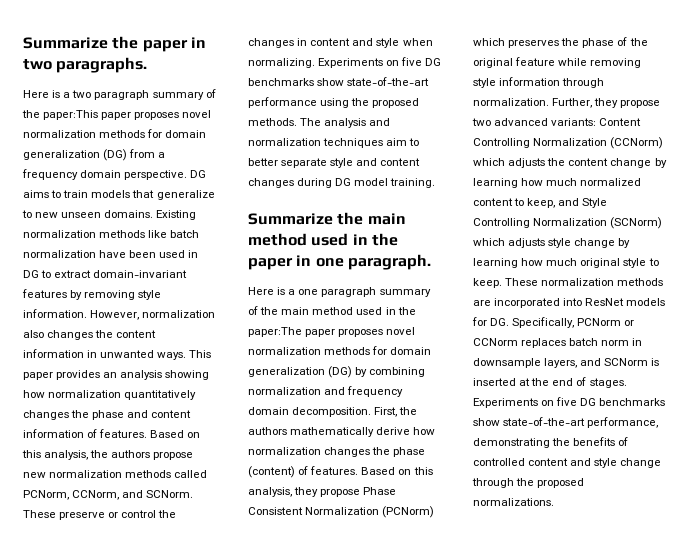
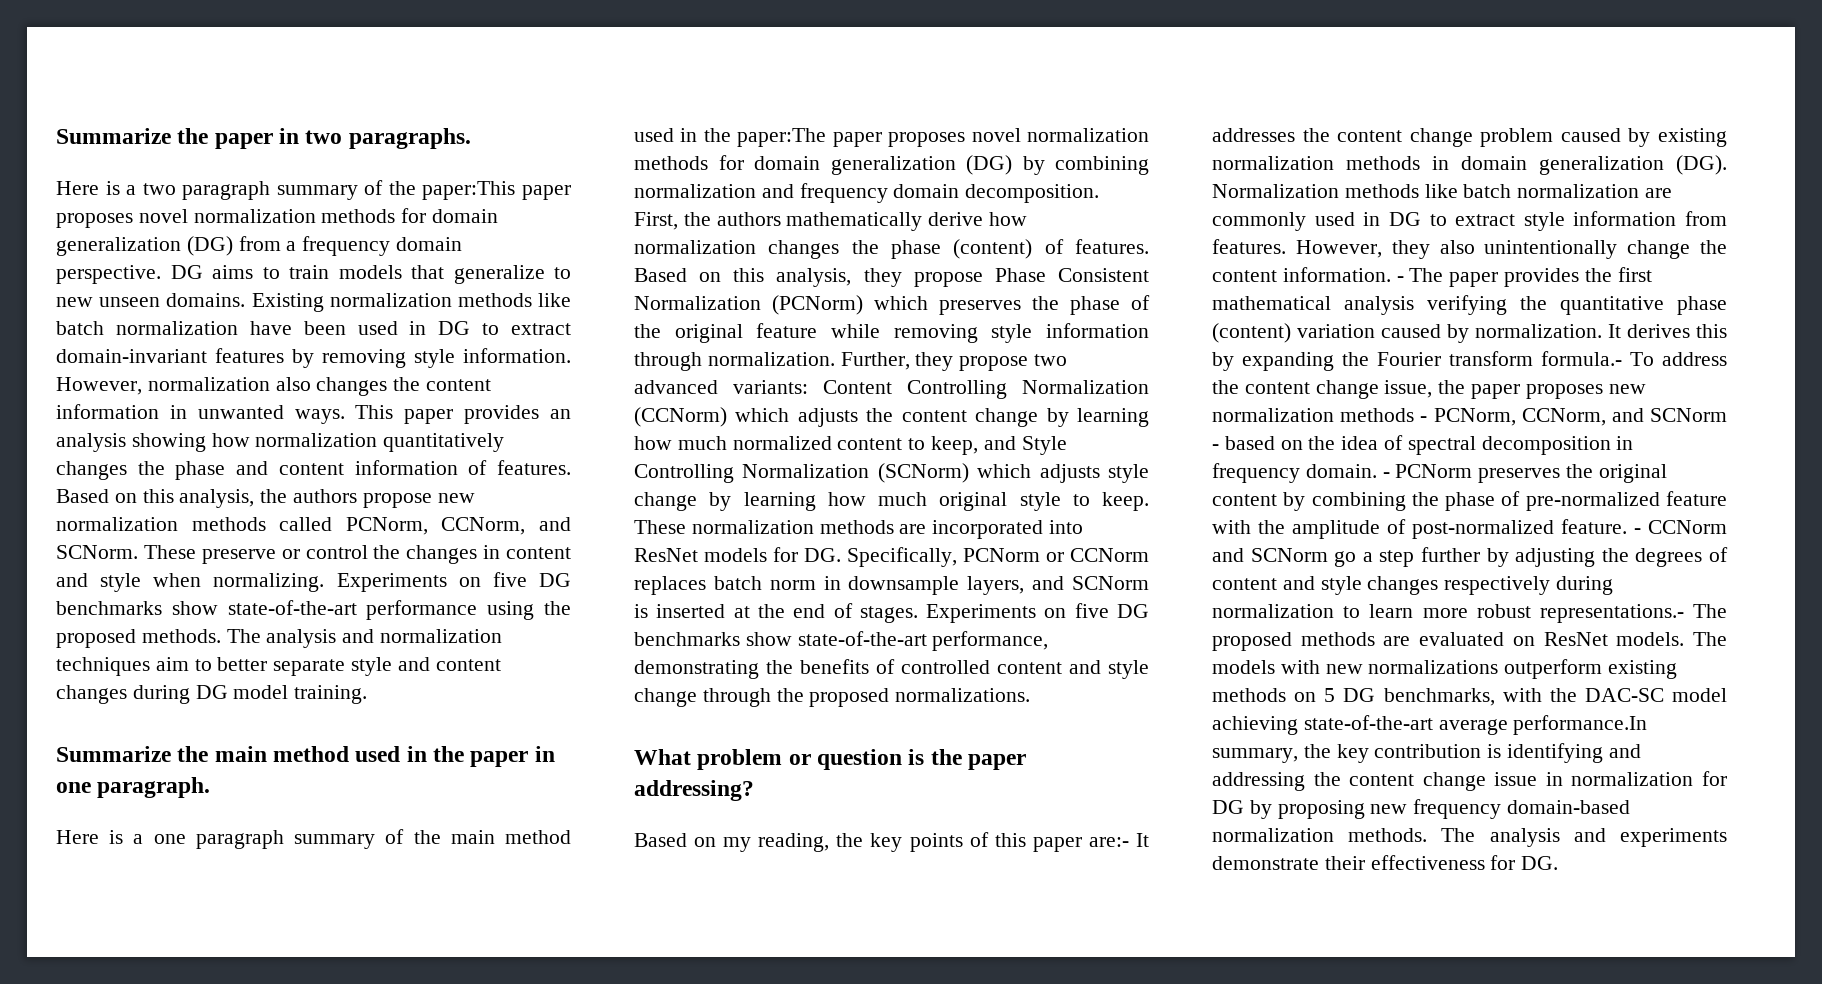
+ What problem or question is the paper addressing?
+ Based on my reading, the key points of this paper are:- It addresses the content change problem caused by existing normalization methods in domain generalization (DG). Normalization methods like batch normalization are commonly used in DG to extract style information from features. However, they also unintentionally change the content information. - The paper provides the first mathematical analysis verifying the quantitative phase (content) variation caused by normalization. It derives this by expanding the Fourier transform formula.- To address the content change issue, the paper proposes new normalization methods - PCNorm, CCNorm, and SCNorm - based on the idea of spectral decomposition in frequency domain. - PCNorm preserves the original content by combining the phase of pre-normalized feature with the amplitude of post-normalized feature. - CCNorm and SCNorm go a step further by adjusting the degrees of content and style changes respectively during normalization to learn more robust representations.- The proposed methods are evaluated on ResNet models. The models with new normalizations outperform existing methods on 5 DG benchmarks, with the DAC-SC model achieving state-of-the-art average performance.In summary, the key contribution is identifying and addressing the content change issue in normalization for DG by proposing new frequency domain-based normalization methods. The analysis and experiments demonstrate their effectiveness for DG.

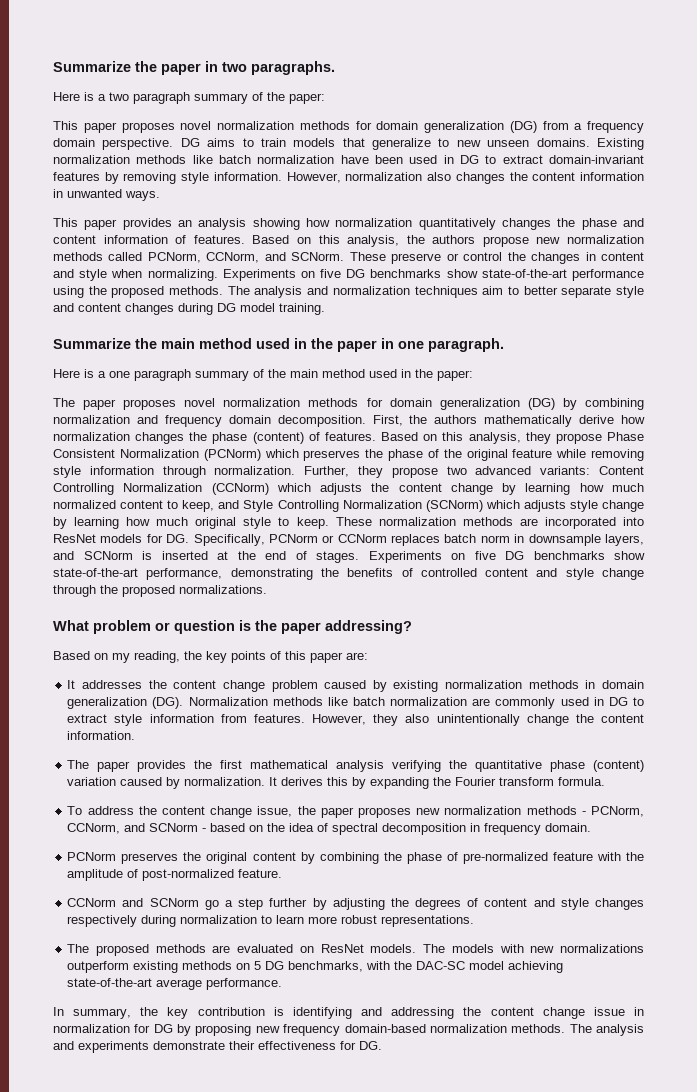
- Here is a two paragraph summary of the paper:This paper proposes novel normalization methods for domain generalization (DG) from a frequency domain perspective.
+ Here is a two paragraph summary of the paper:
+ This paper proposes novel normalization methods for domain generalization (DG) from a frequency domain perspective.
- However, normalization also changes the content information in unwanted ways. This paper provides an analysis showing how normalization quantitatively changes the phase and content information of features.
+ However, normalization also changes the content information in unwanted ways.
+ This paper provides an analysis showing how normalization quantitatively changes the phase and content information of features.
- Here is a one paragraph summary of the main method used in the paper:The paper proposes novel normalization methods for domain generalization (DG) by combining normalization and frequency domain decomposition.
+ Here is a one paragraph summary of the main method used in the paper:
+ The paper proposes novel normalization methods for domain generalization (DG) by combining normalization and frequency domain decomposition.
- Based on my reading, the key points of this paper are:- It addresses the content change problem caused by existing normalization methods in domain generalization (DG). Normalization methods like batch normalization are commonly used in DG to extract style information from features.
+ Based on my reading, the key points of this paper are:
+ It addresses the content change problem caused by existing normalization methods in domain generalization (DG). Normalization methods like batch normalization are commonly used in DG to extract style information from features.
- However, they also unintentionally change the content information. - The paper provides the first mathematical analysis verifying the quantitative phase (content) variation caused by normalization.
+ However, they also unintentionally change the content information.
+ The paper provides the first mathematical analysis verifying the quantitative phase (content) variation caused by normalization.
- It derives this by expanding the Fourier transform formula.- To address the content change issue, the paper proposes new normalization methods - PCNorm, CCNorm, and SCNorm - based on the idea of spectral decomposition in frequency domain. - PCNorm preserves the original content by combining the phase of pre-normalized feature with the amplitude of post-normalized feature. - CCNorm and SCNorm go a step further by adjusting the degrees of content and style changes respectively during normalization to learn more robust representations.- The proposed methods are evaluated on ResNet models.
+ It derives this by expanding the Fourier transform formula.
+ To address the content change issue, the paper proposes new normalization methods - PCNorm, CCNorm, and SCNorm - based on the idea of spectral decomposition in frequency domain.
+ PCNorm preserves the original content by combining the phase of pre-normalized feature with the amplitude of post-normalized feature.
+ CCNorm and SCNorm go a step further by adjusting the degrees of content and style changes respectively during normalization to learn more robust representations.
+ The proposed methods are evaluated on ResNet models.
- The models with new normalizations outperform existing methods on 5 DG benchmarks, with the DAC-SC model achieving state-of-the-art average performance.In summary, the key contribution is identifying and addressing the content change issue in normalization for DG by proposing new frequency domain-based normalization methods.
+ The models with new normalizations outperform existing methods on 5 DG benchmarks, with the DAC-SC model achieving state-of-the-art average performance.
+ In summary, the key contribution is identifying and addressing the content change issue in normalization for DG by proposing new frequency domain-based normalization methods.

